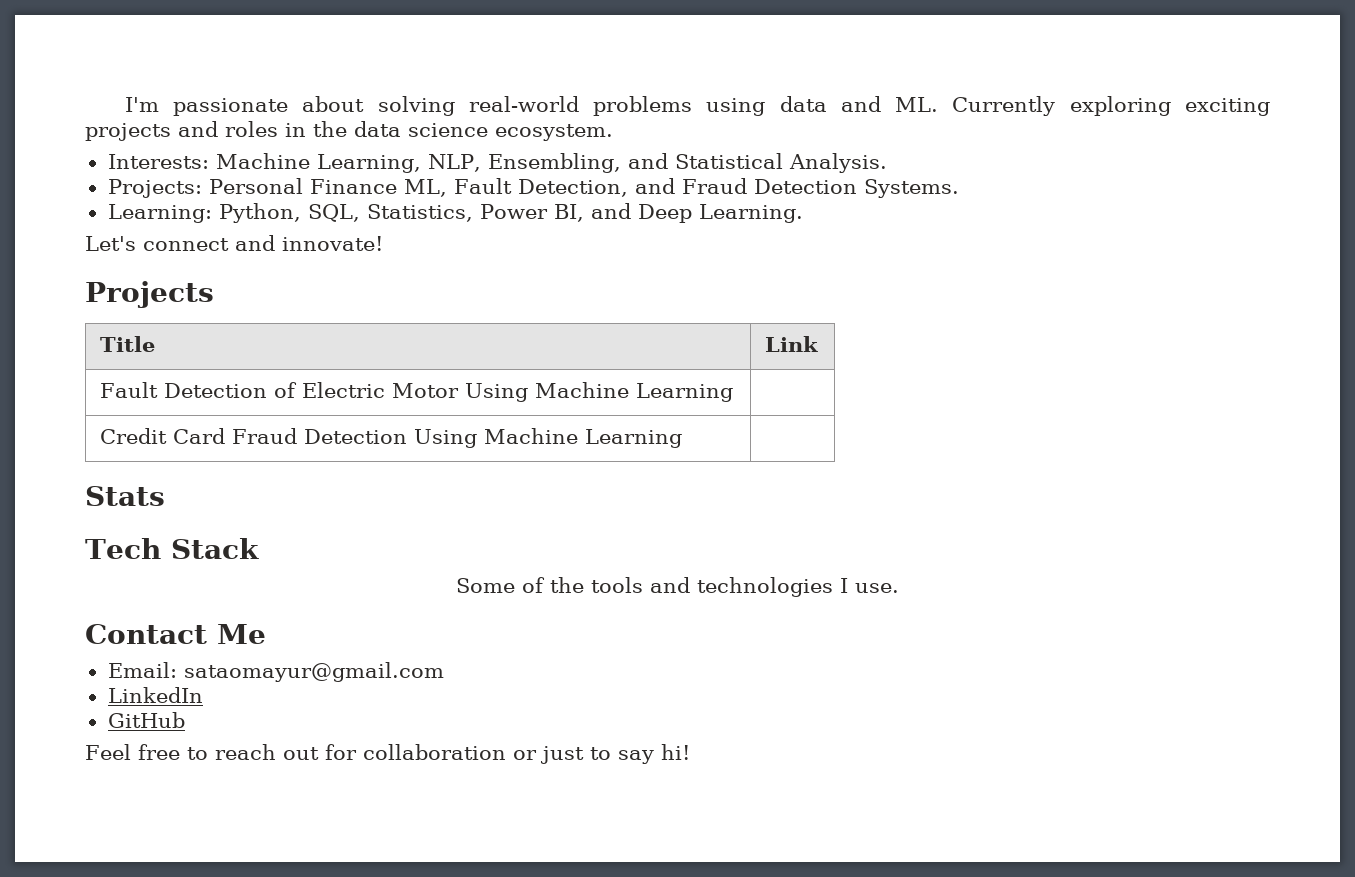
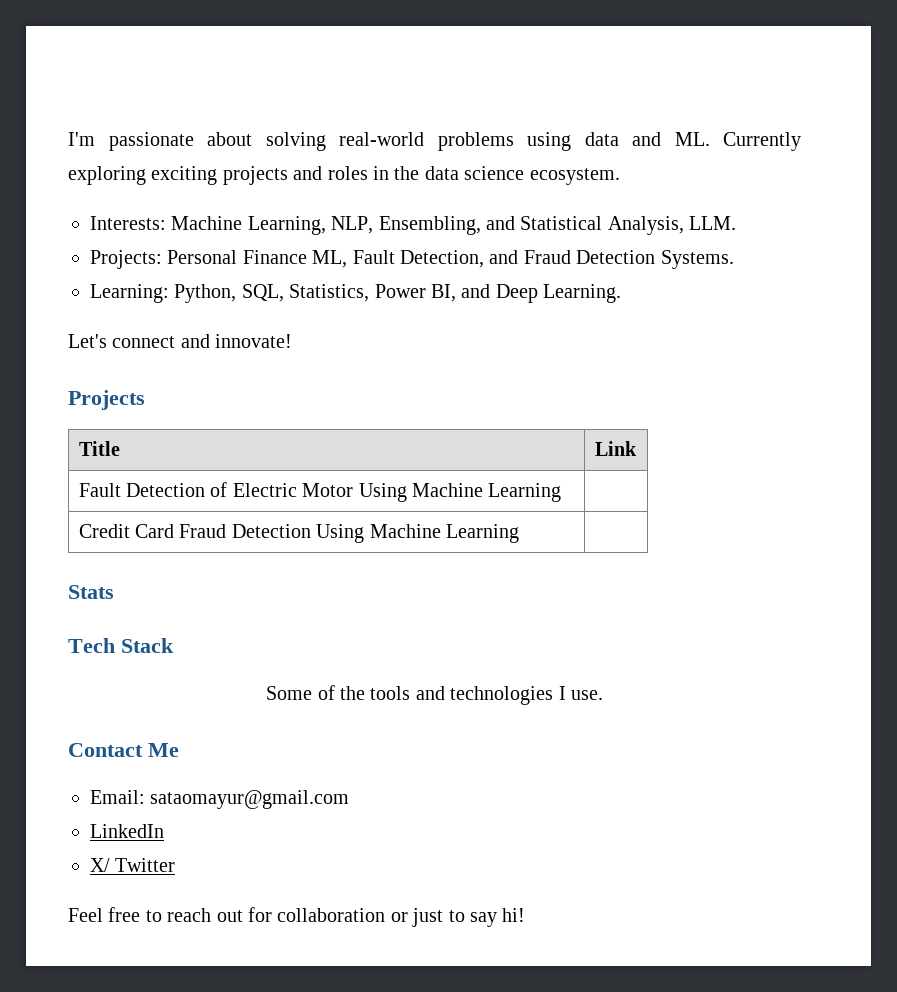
- Interests: Machine Learning, NLP, Ensembling, and Statistical Analysis.
+ Interests: Machine Learning, NLP, Ensembling, and Statistical Analysis, LLM.
- GitHub
+ X/ Twitter

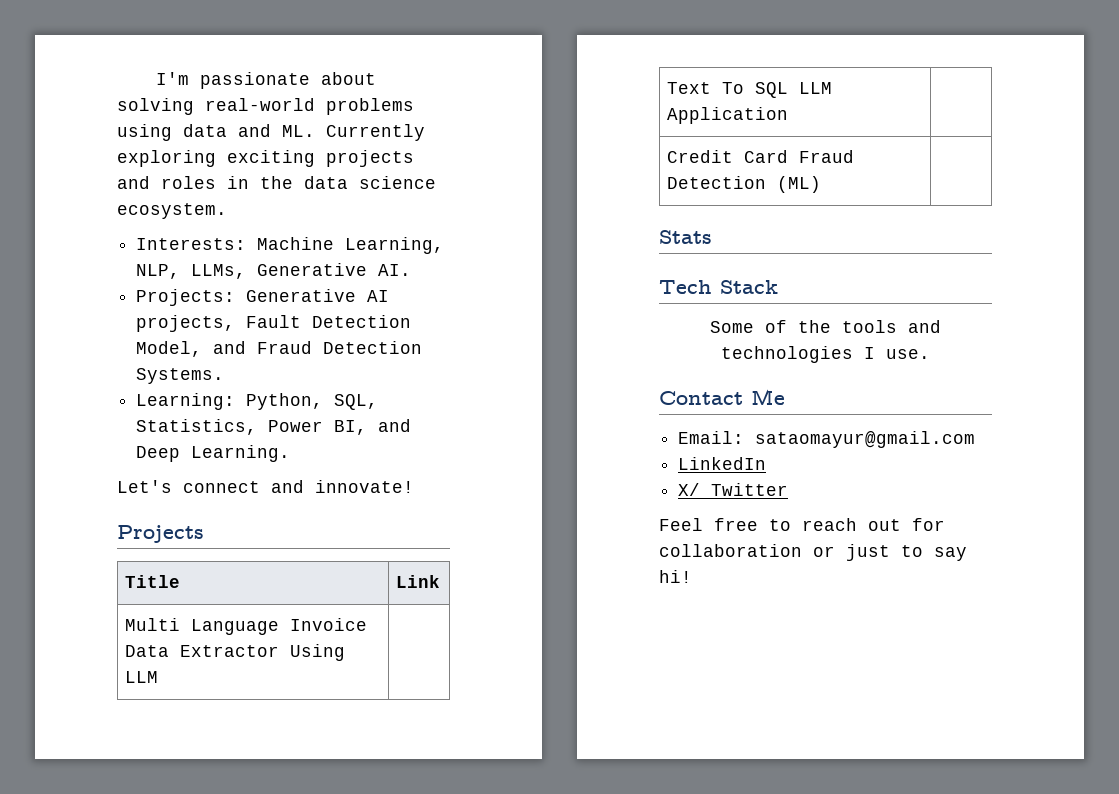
- Interests: Machine Learning, NLP, Ensembling, and Statistical Analysis, LLM.
- Projects: Personal Finance ML, Fault Detection, and Fraud Detection Systems.
+ Interests: Machine Learning, NLP, LLMs, Generative AI.
+ Projects: Generative AI projects, Fault Detection Model, and Fraud Detection Systems.
- Fault Detection of Electric Motor Using Machine Learning |
+ Multi Language Invoice Data Extractor Using LLM |
+ Text To SQL LLM Application |
- Credit Card Fraud Detection Using Machine Learning |
+ Credit Card Fraud Detection (ML) |

